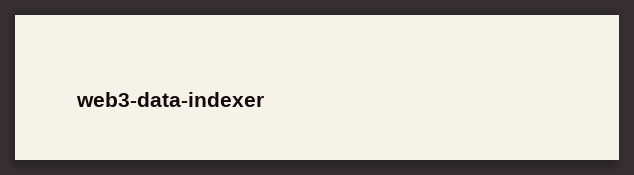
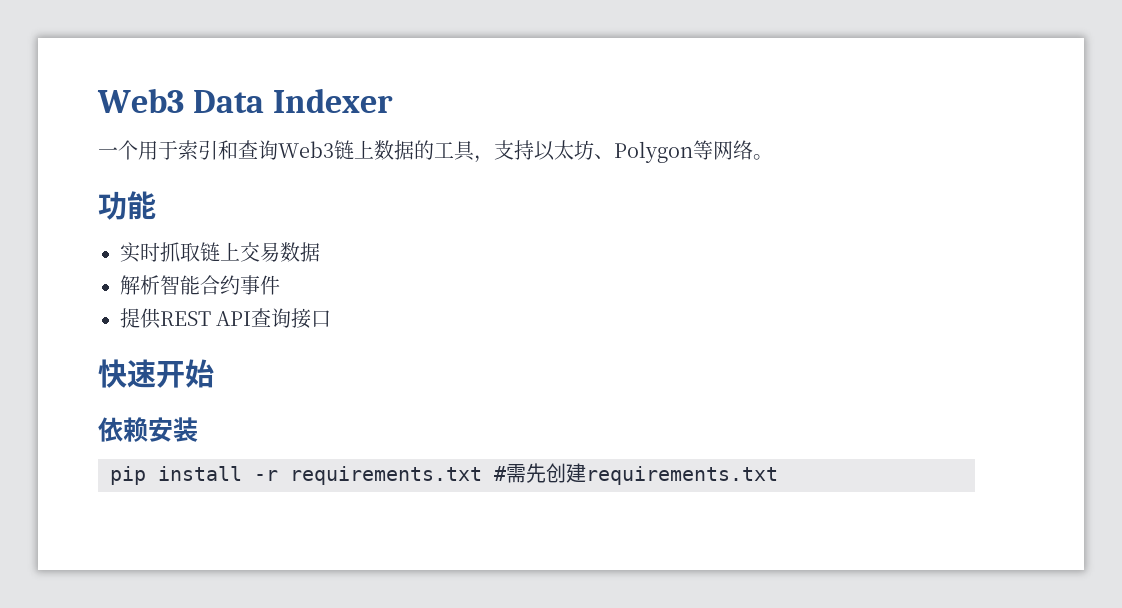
- web3-data-indexer
+ Web3 Data Indexer
+ 一个用于索引和查询Web3链上数据的工具，支持以太坊、Polygon等网络。
+ 功能
+ 实时抓取链上交易数据
+ 解析智能合约事件
+ 提供REST API查询接口
+ 快速开始
+ 依赖安装
+ pip install -r requirements.txt #需先创建requirements.txt

